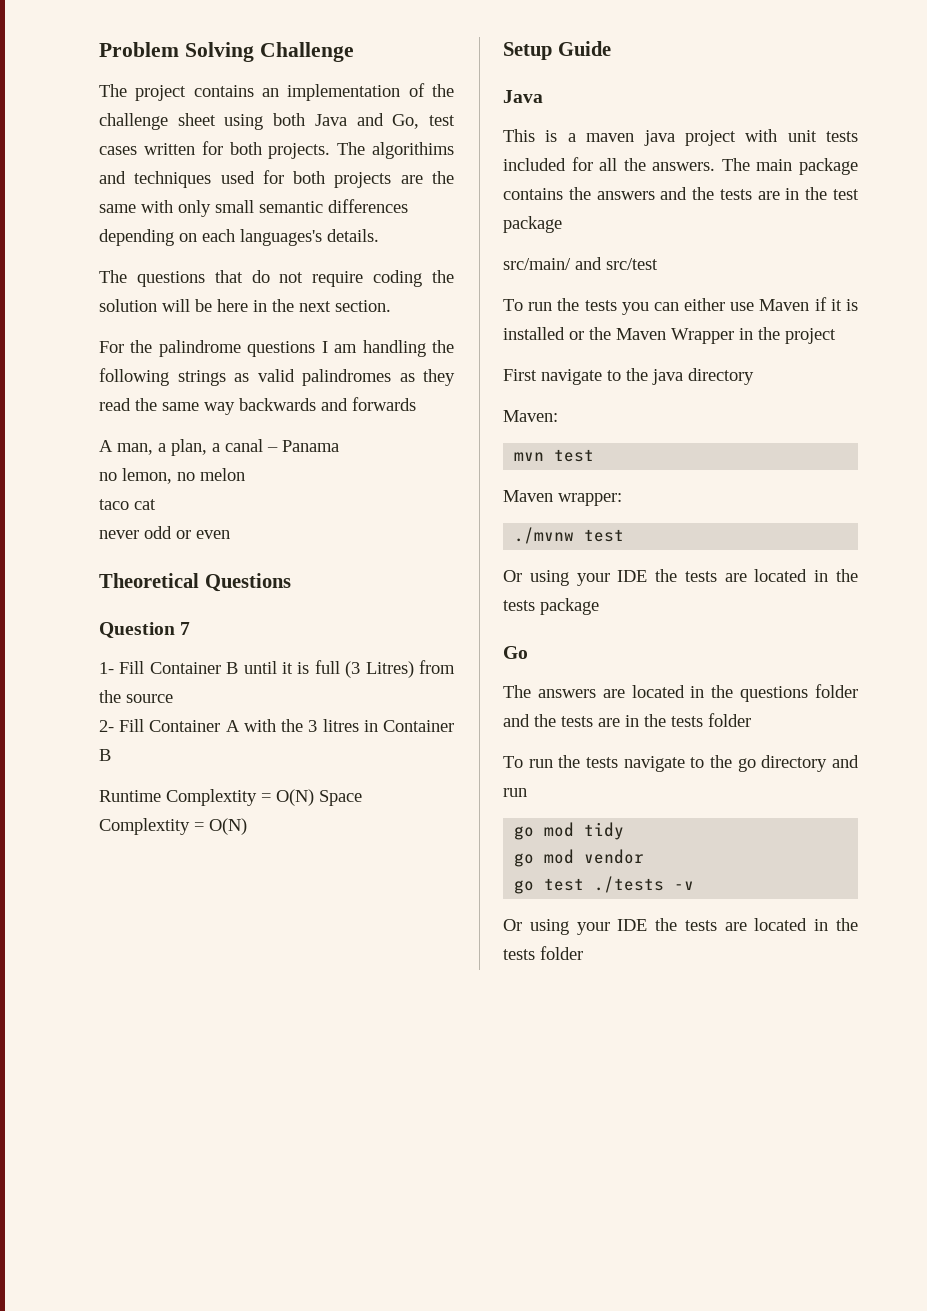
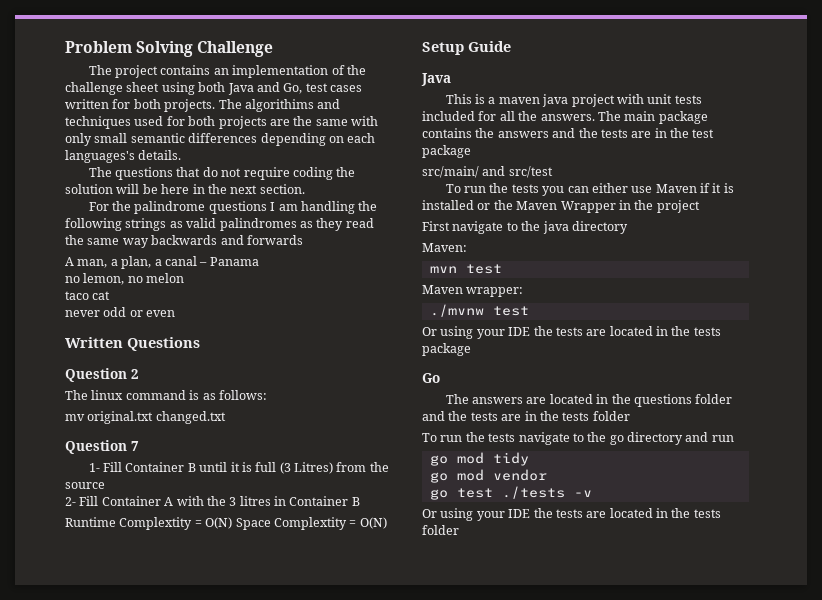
- Theoretical Questions
+ Written Questions
+ Question 2
+ The linux command is as follows:
+ mv original.txt changed.txt

